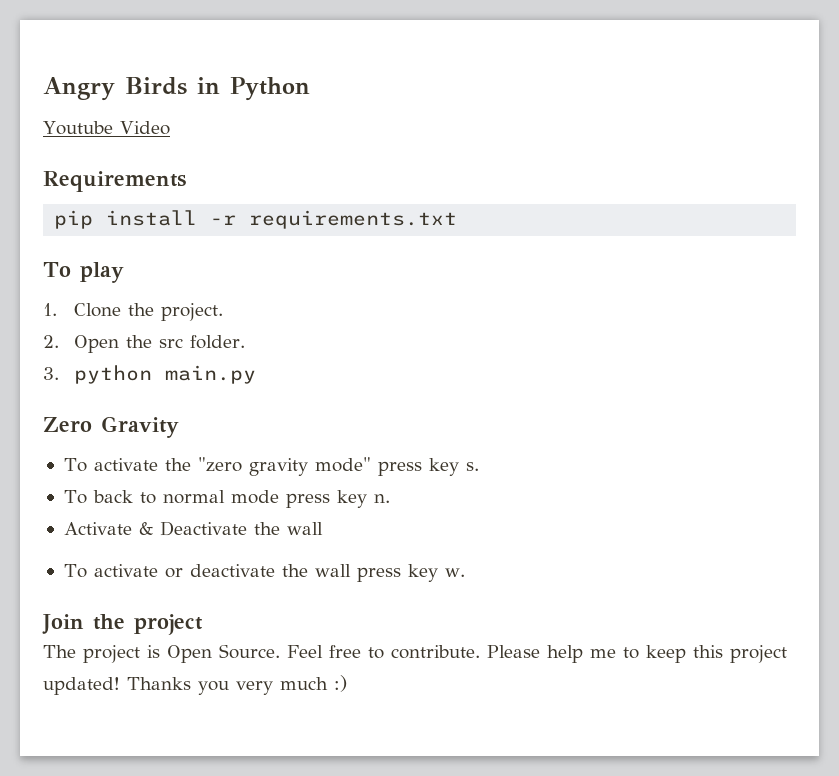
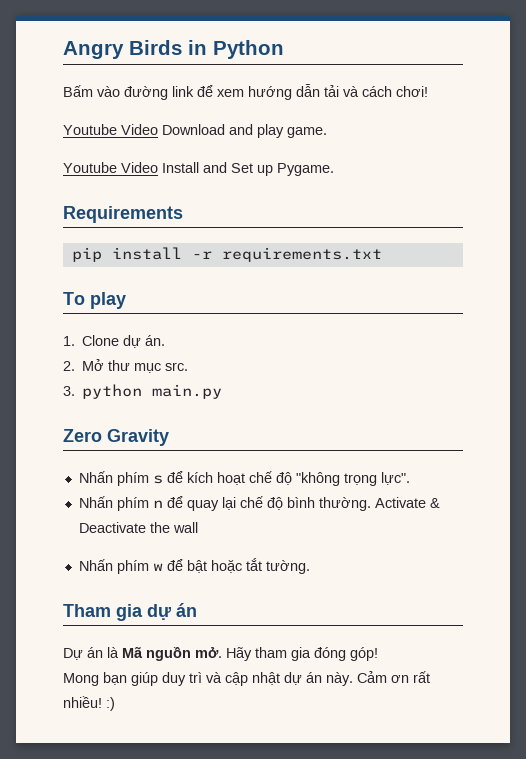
- Youtube Video
+ Bấm vào đường link để xem hướng dẫn tải và cách chơi!
+ Youtube Video Download and play game.
+ Youtube Video Install and Set up Pygame.
- 1. Clone the project.
+ 1. Clone dự án.
- 2. Open the src folder.
+ 2. Mở thư mục src.
- To activate the "zero gravity mode" press key s.
- To back to normal mode press key n.
- Activate & Deactivate the wall
+ Nhấn phím s để kích hoạt chế độ "không trọng lực".
+ Nhấn phím n để quay lại chế độ bình thường. Activate & Deactivate the wall
- To activate or deactivate the wall press key w.
- Join the project
- The project is Open Source. Feel free to contribute. Please help me to keep this project updated! Thanks you very much :)
+ Nhấn phím w để bật hoặc tắt tường.
+ Tham gia dự án
+ Dự án là Mã nguồn mở. Hãy tham gia đóng góp!
+ Mong bạn giúp duy trì và cập nhật dự án này. Cảm ơn rất nhiều! :)

